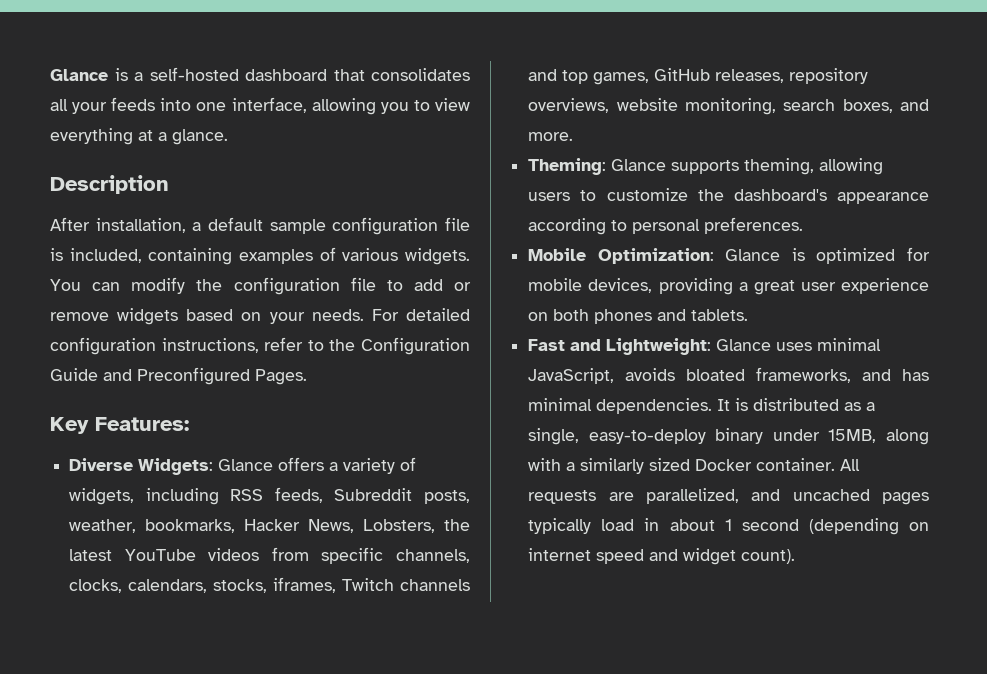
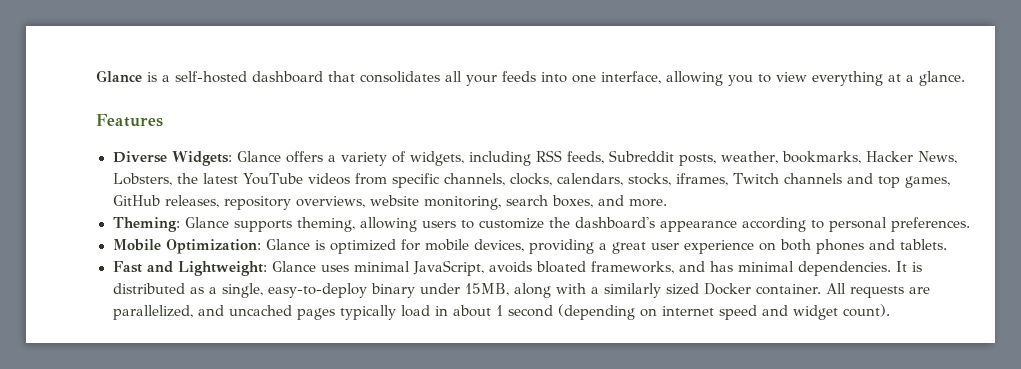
- Description
- After installation, a default sample configuration file is included, containing examples of various widgets. You can modify the configuration file to add or remove widgets based on your needs. For detailed configuration instructions, refer to the Configuration Guide and Preconfigured Pages.
- Key Features:
+ Features

